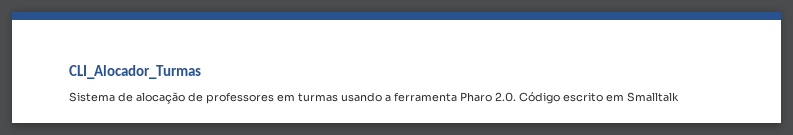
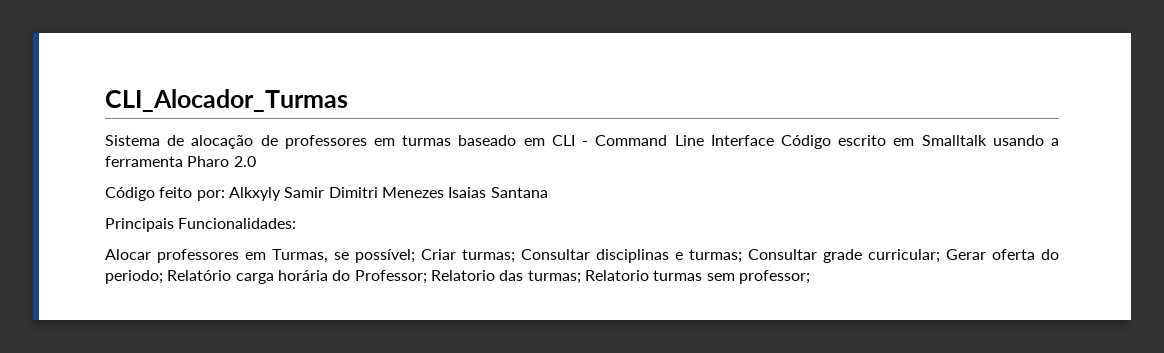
- Sistema de alocação de professores em turmas usando a ferramenta Pharo 2.0. Código escrito em Smalltalk
+ Sistema de alocação de professores em turmas baseado em CLI - Command Line Interface Código escrito em Smalltalk usando a ferramenta Pharo 2.0
+ Código feito por: Alkxyly Samir Dimitri Menezes Isaias Santana
+ Principais Funcionalidades:
+ Alocar professores em Turmas, se possível; Criar turmas; Consultar disciplinas e turmas; Consultar grade curricular; Gerar oferta do periodo; Relatório carga horária do Professor; Relatorio das turmas; Relatorio turmas sem professor;

